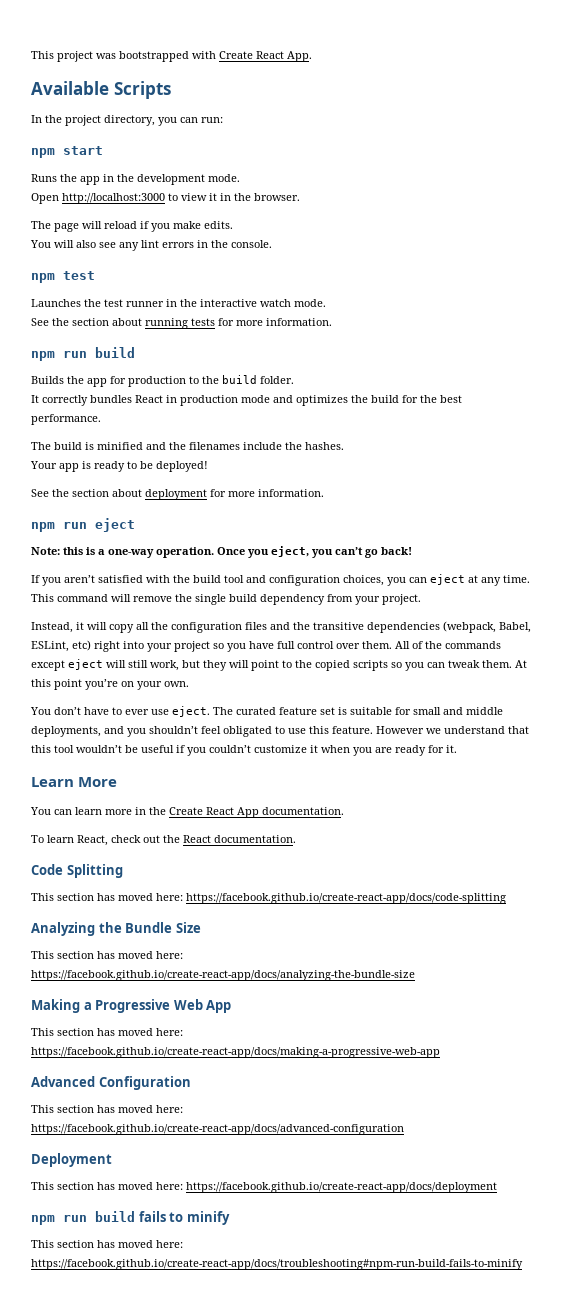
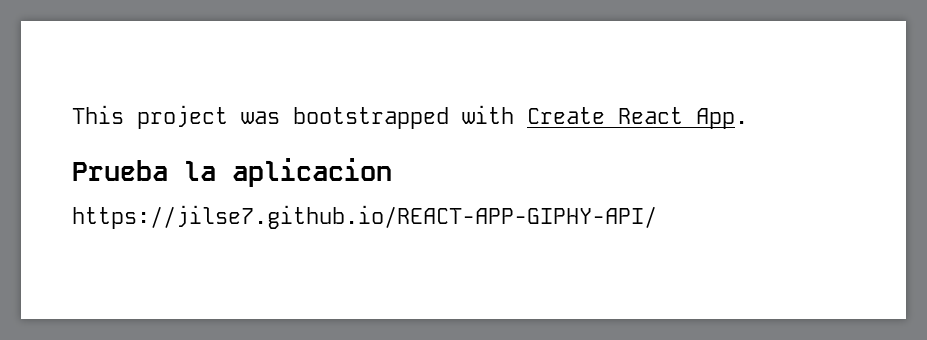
- Available Scripts
- In the project directory, you can run:
- npm start
- Runs the app in the development mode.
- Open http://localhost:3000 to view it in the browser.
- The page will reload if you make edits.
- You will also see any lint errors in the console.
- npm test
- Launches the test runner in the interactive watch mode.
- See the section about running tests for more information.
- npm run build
- Builds the app for production to the build folder.
- It correctly bundles React in production mode and optimizes the build for the best performance.
- The build is minified and the filenames include the hashes.
- Your app is ready to be deployed!
- See the section about deployment for more information.
- npm run eject
- Note: this is a one-way operation. Once you eject, you can’t go back!
- If you aren’t satisfied with the build tool and configuration choices, you can eject at any time. This command will remove the single build dependency from your project.
- Instead, it will copy all the configuration files and the transitive dependencies (webpack, Babel, ESLint, etc) right into your project so you have full control over them. All of the commands except eject will still work, but they will point to the copied scripts so you can tweak them. At this point you’re on your own.
- You don’t have to ever use eject. The curated feature set is suitable for small and middle deployments, and you shouldn’t feel obligated to use this feature. However we understand that this tool wouldn’t be useful if you couldn’t customize it when you are ready for it.
- Learn More
- You can learn more in the Create React App documentation.
- To learn React, check out the React documentation.
- Code Splitting
- This section has moved here: https://facebook.github.io/create-react-app/docs/code-splitting
- Analyzing the Bundle Size
- This section has moved here: https://facebook.github.io/create-react-app/docs/analyzing-the-bundle-size
- Making a Progressive Web App
- This section has moved here: https://facebook.github.io/create-react-app/docs/making-a-progressive-web-app
- Advanced Configuration
- This section has moved here: https://facebook.github.io/create-react-app/docs/advanced-configuration
- Deployment
- This section has moved here: https://facebook.github.io/create-react-app/docs/deployment
- npm run build fails to minify
- This section has moved here: https://facebook.github.io/create-react-app/docs/troubleshooting#npm-run-build-fails-to-minify
+ Prueba la aplicacion
+ https://jilse7.github.io/REACT-APP-GIPHY-API/

